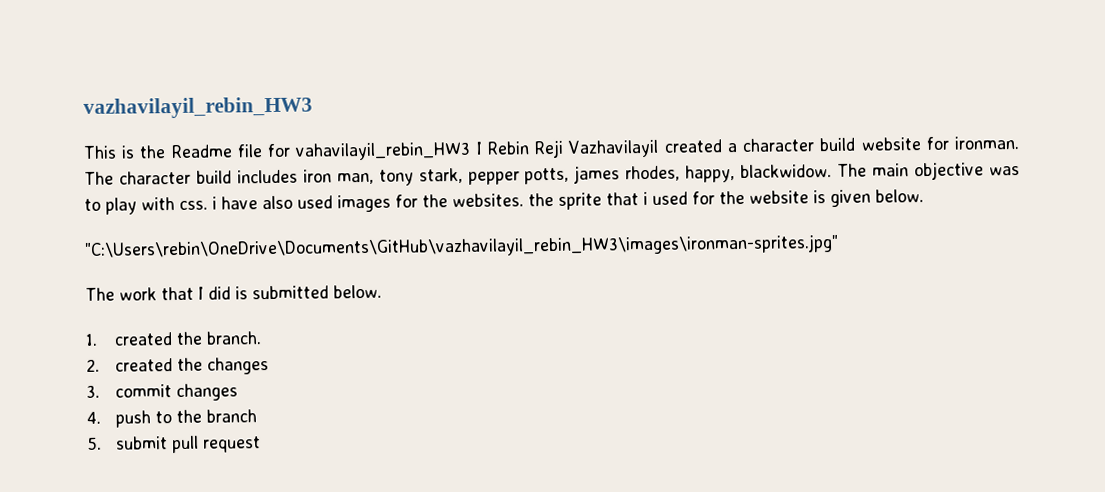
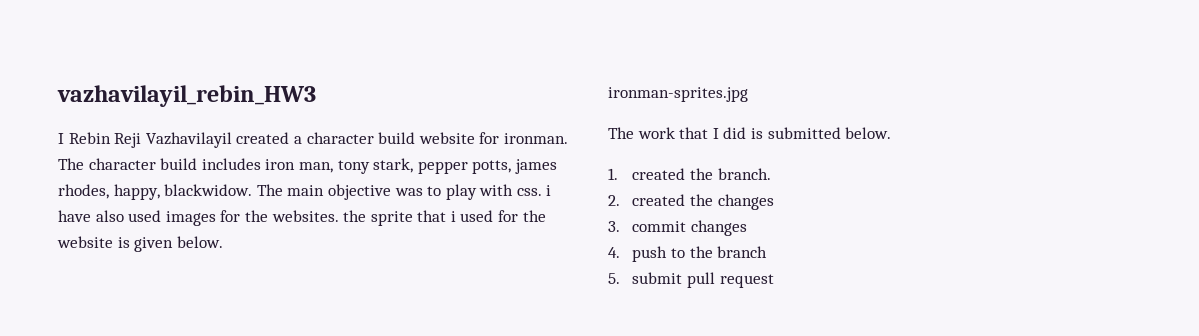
- This is the Readme file for vahavilayil_rebin_HW3 I Rebin Reji Vazhavilayil created a character build website for ironman.
+ I Rebin Reji Vazhavilayil created a character build website for ironman.
- "C:\Users\rebin\OneDrive\Documents\GitHub\vazhavilayil_rebin_HW3\images\ironman-sprites.jpg"
+ ironman-sprites.jpg

